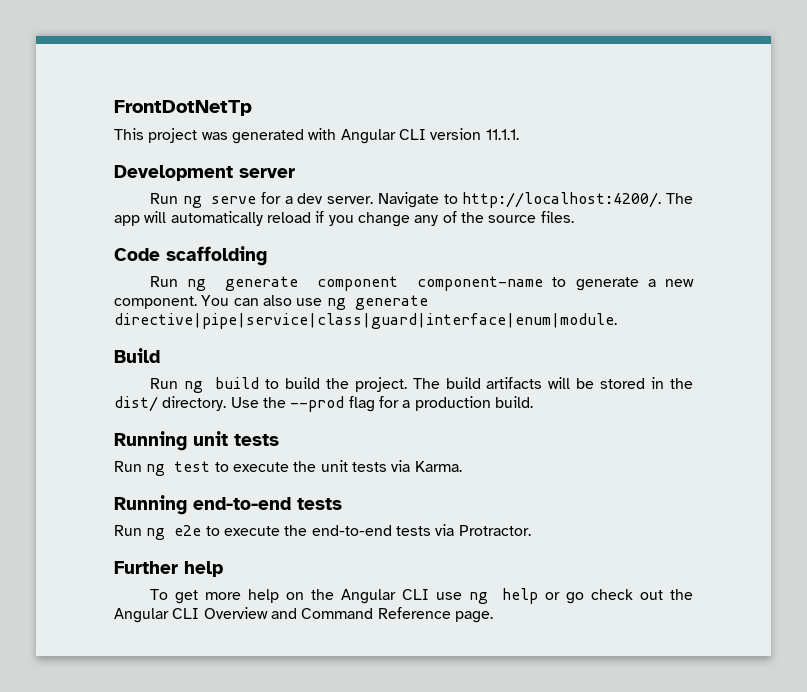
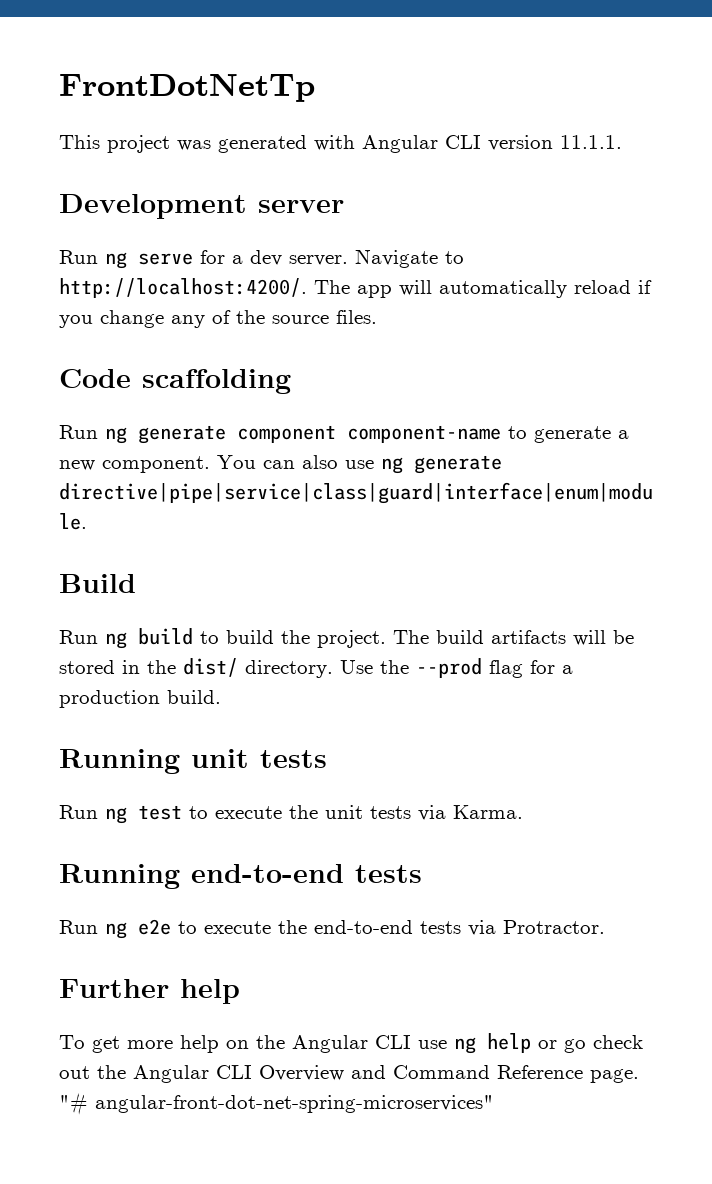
+ "# angular-front-dot-net-spring-microservices"

